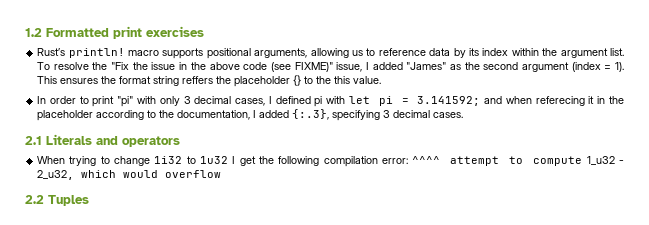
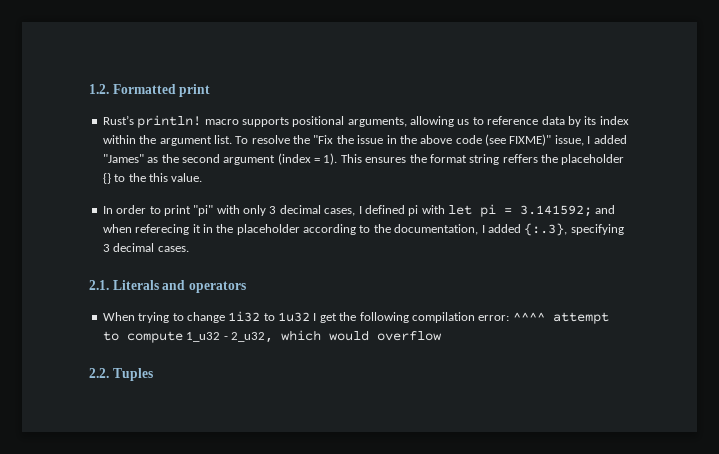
- 1.2 Formatted print exercises
+ 1.2. Formatted print
- 2.1 Literals and operators
+ 2.1. Literals and operators
- 2.2 Tuples
+ 2.2. Tuples

